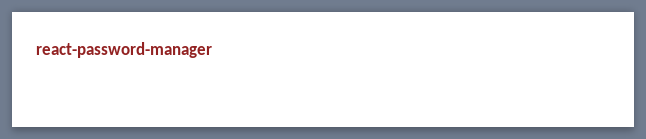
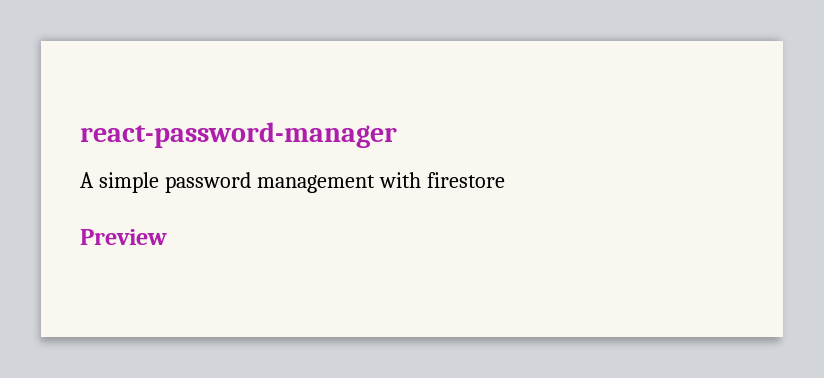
+ A simple password management with firestore
+ Preview

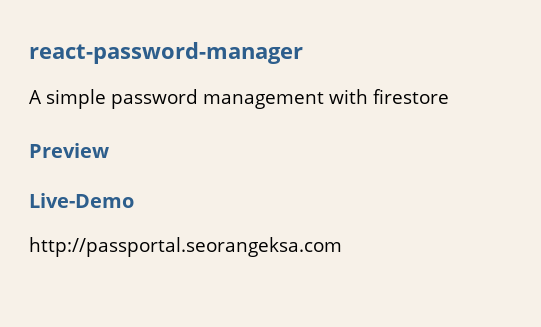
+ Live-Demo
+ http://passportal.seorangeksa.com

